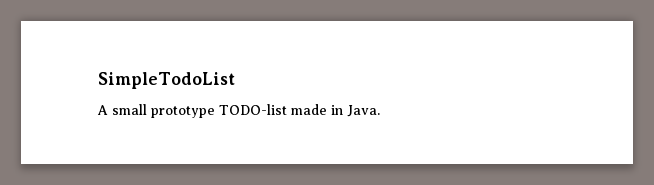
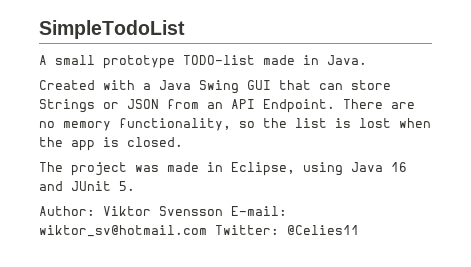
+ Created with a Java Swing GUI that can store Strings or JSON from an API Endpoint. There are no memory functionality, so the list is lost when the app is closed.
+ The project was made in Eclipse, using Java 16 and JUnit 5.
+ Author: Viktor Svensson E-mail: wiktor_sv@hotmail.com Twitter: @Celies11

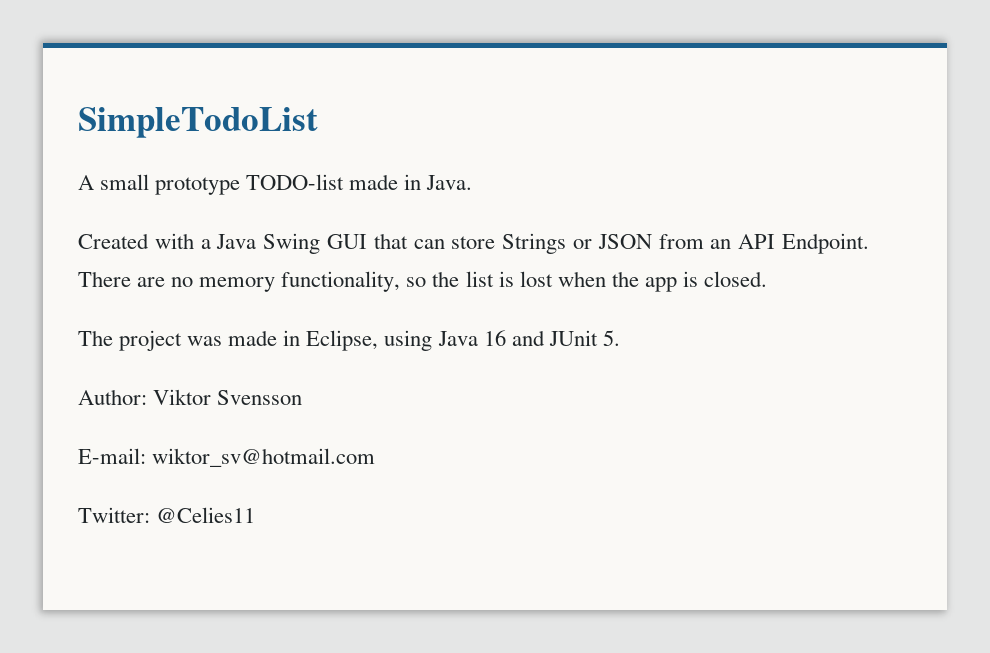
- Author: Viktor Svensson E-mail: wiktor_sv@hotmail.com Twitter: @Celies11
+ Author: Viktor Svensson
+ E-mail: wiktor_sv@hotmail.com
+ Twitter: @Celies11

